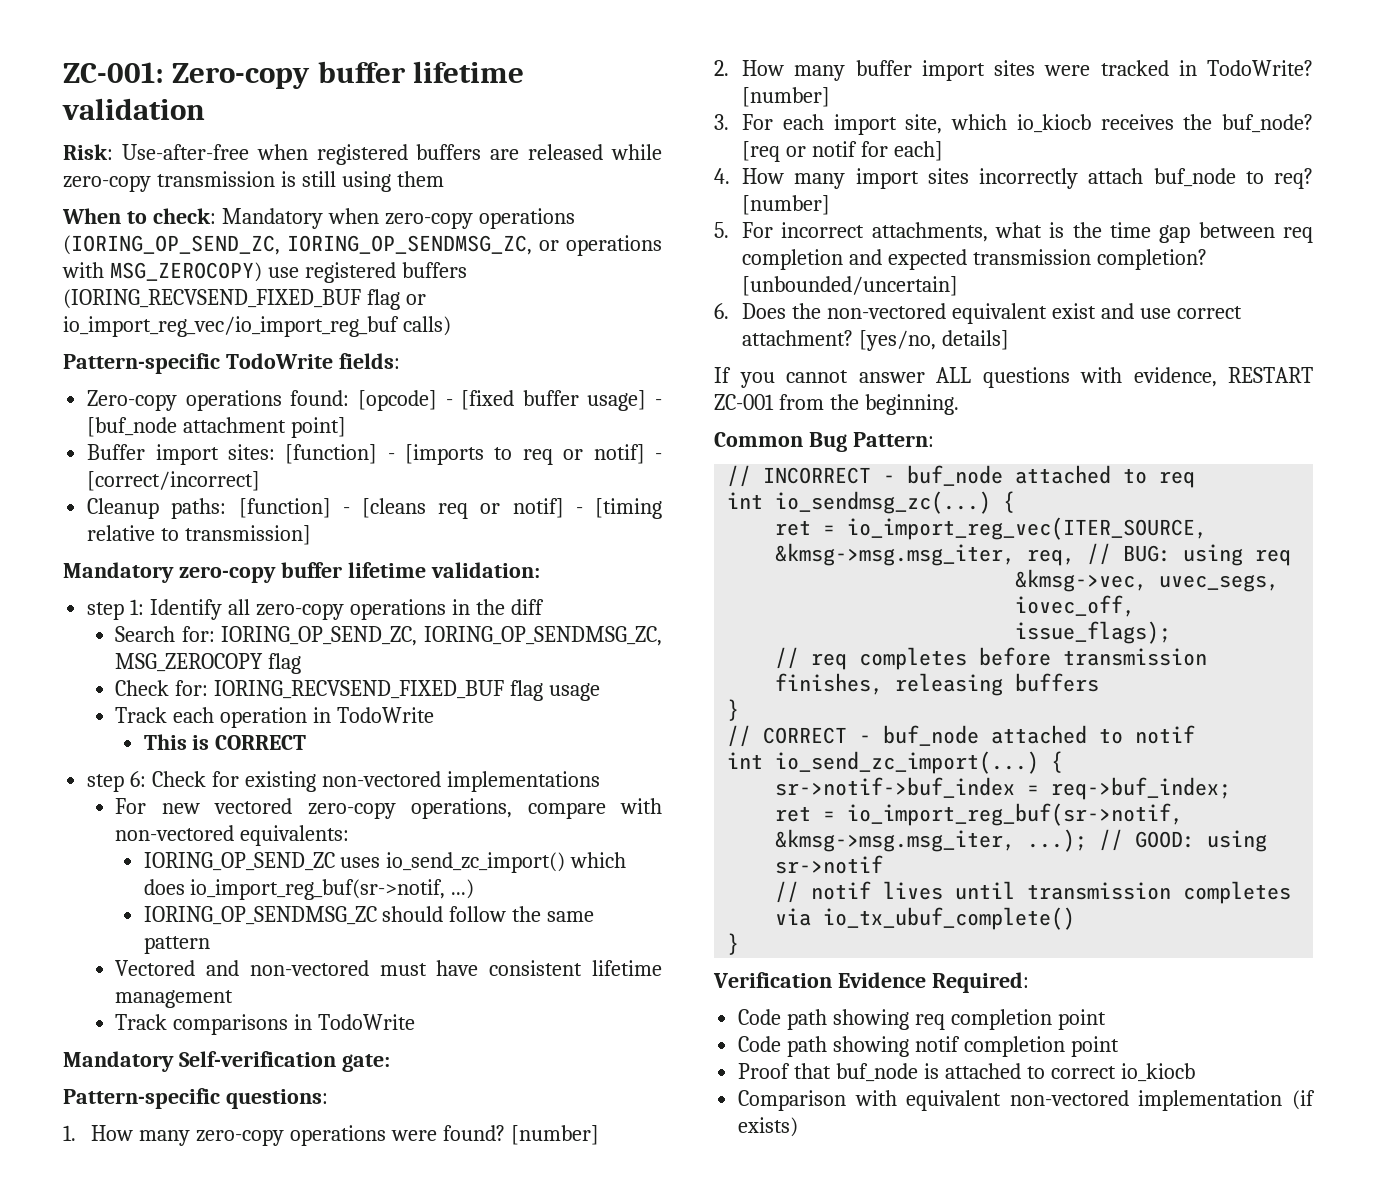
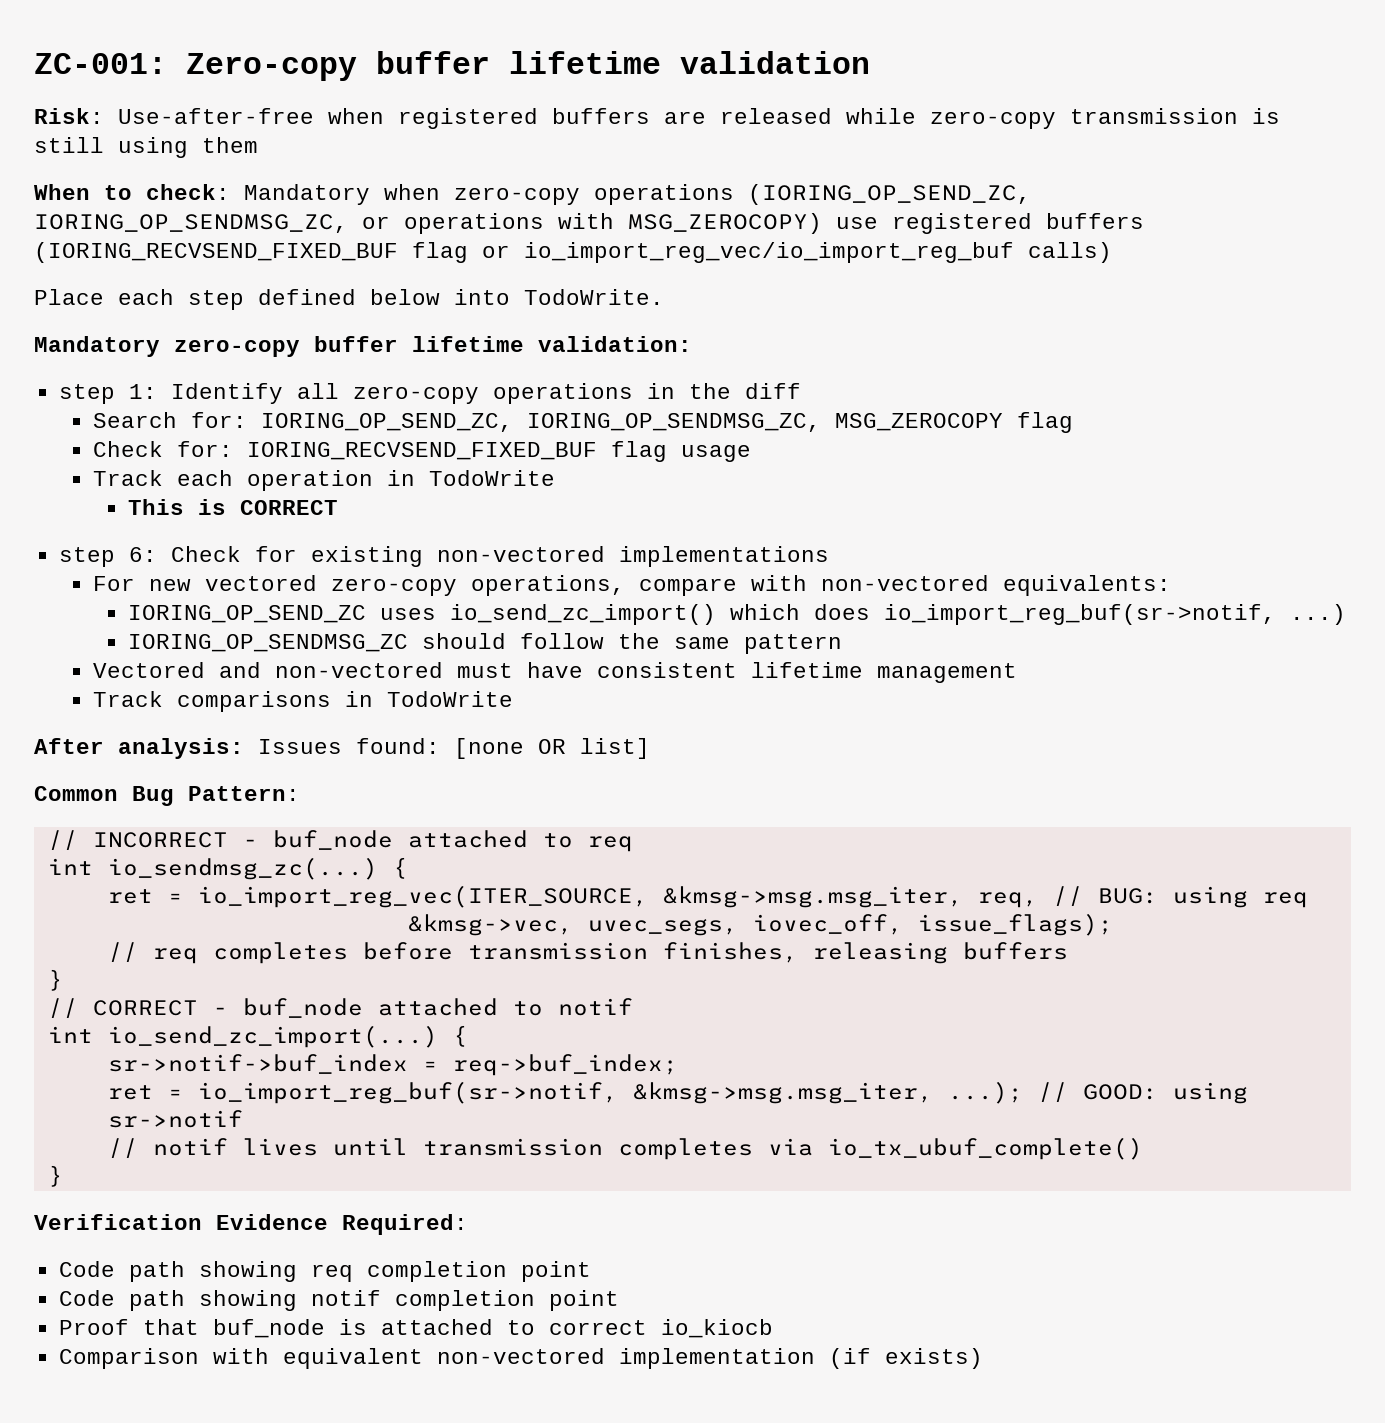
- Pattern-specific TodoWrite fields:
- Zero-copy operations found: [opcode] - [fixed buffer usage] - [buf_node attachment point]
- Buffer import sites: [function] - [imports to req or notif] - [correct/incorrect]
- Cleanup paths: [function] - [cleans req or notif] - [timing relative to transmission]
+ Place each step defined below into TodoWrite.
- Mandatory Self-verification gate:
- Pattern-specific questions:
- 1. How many zero-copy operations were found? [number]
- 2. How many buffer import sites were tracked in TodoWrite? [number]
- 3. For each import site, which io_kiocb receives the buf_node? [req or notif for each]
- 4. How many import sites incorrectly attach buf_node to req? [number]
- 5. For incorrect attachments, what is the time gap between req completion and expected transmission completion? [unbounded/uncertain]
- 6. Does the non-vectored equivalent exist and use correct attachment? [yes/no, details]
- If you cannot answer ALL questions with evidence, RESTART ZC-001 from the beginning.
+ After analysis: Issues found: [none OR list]

